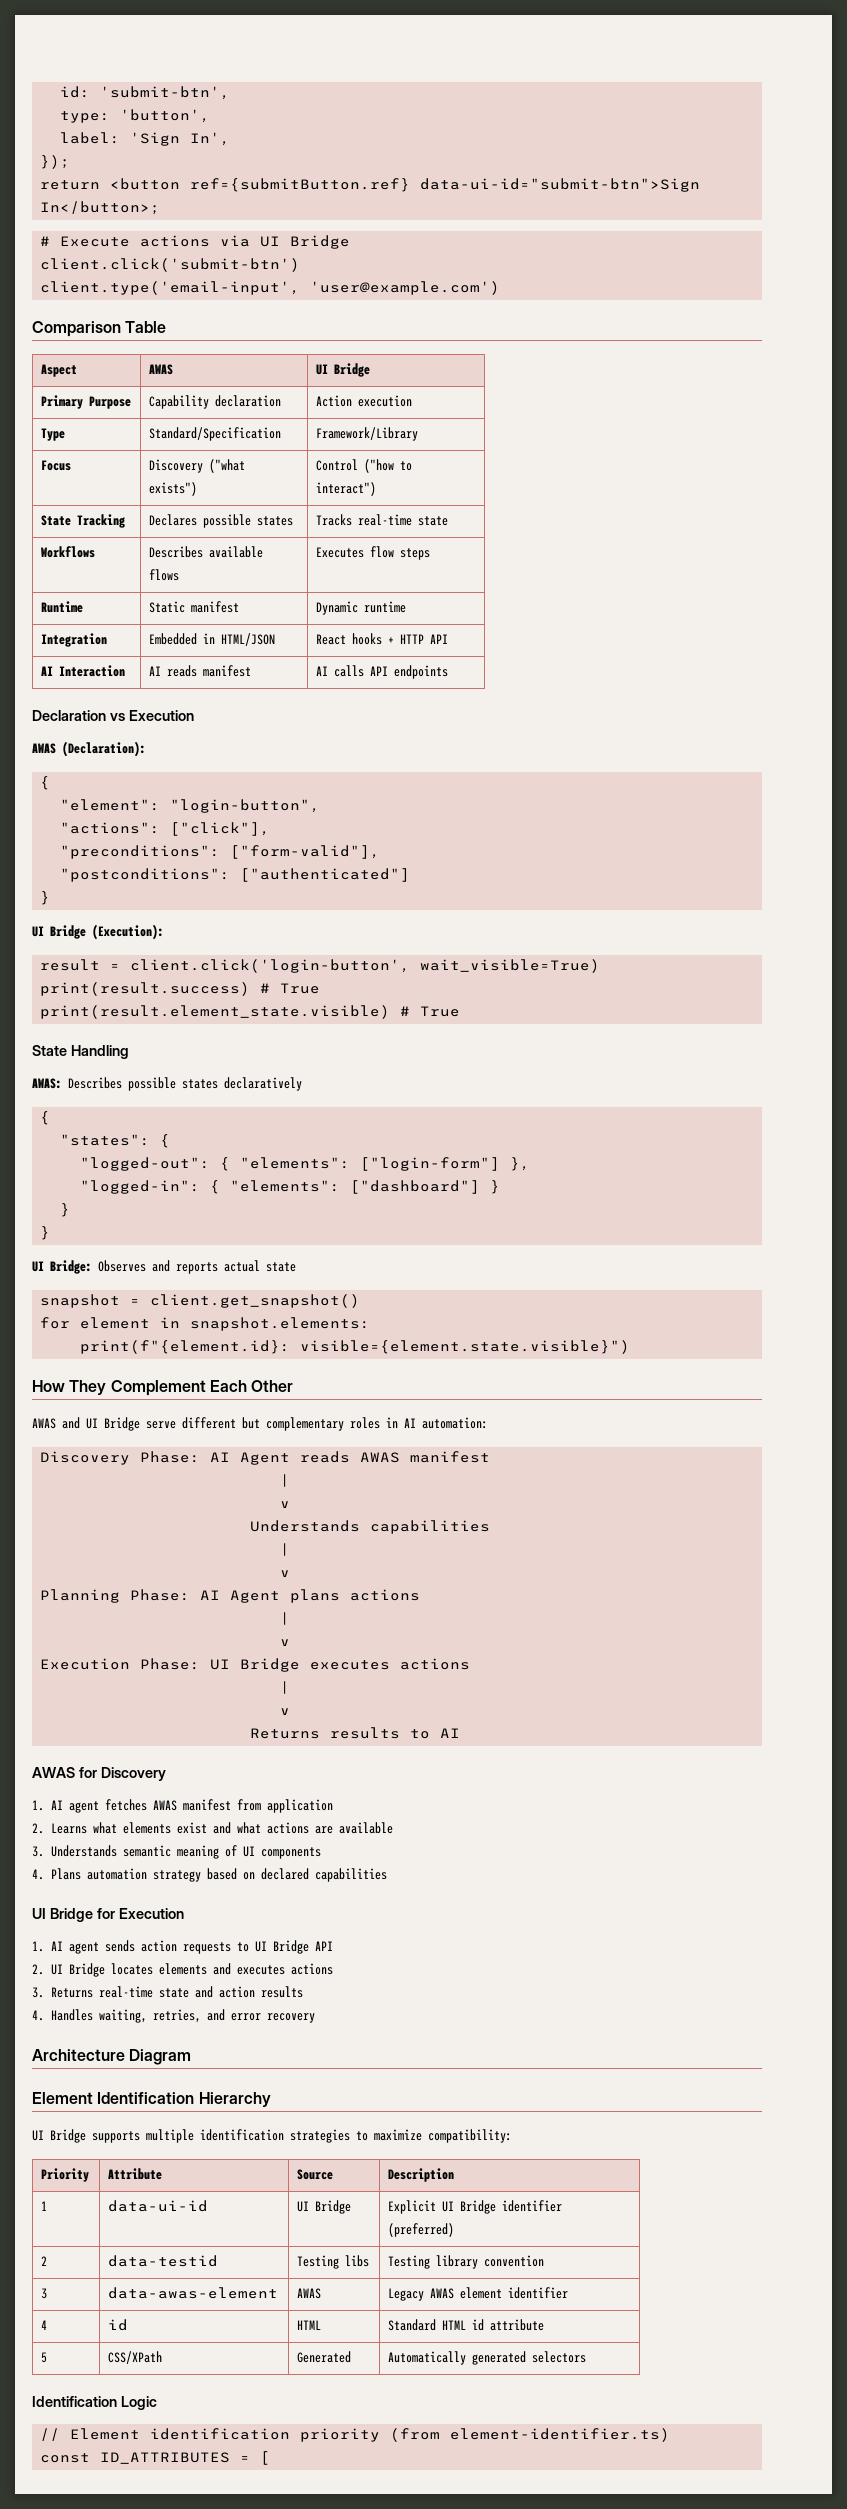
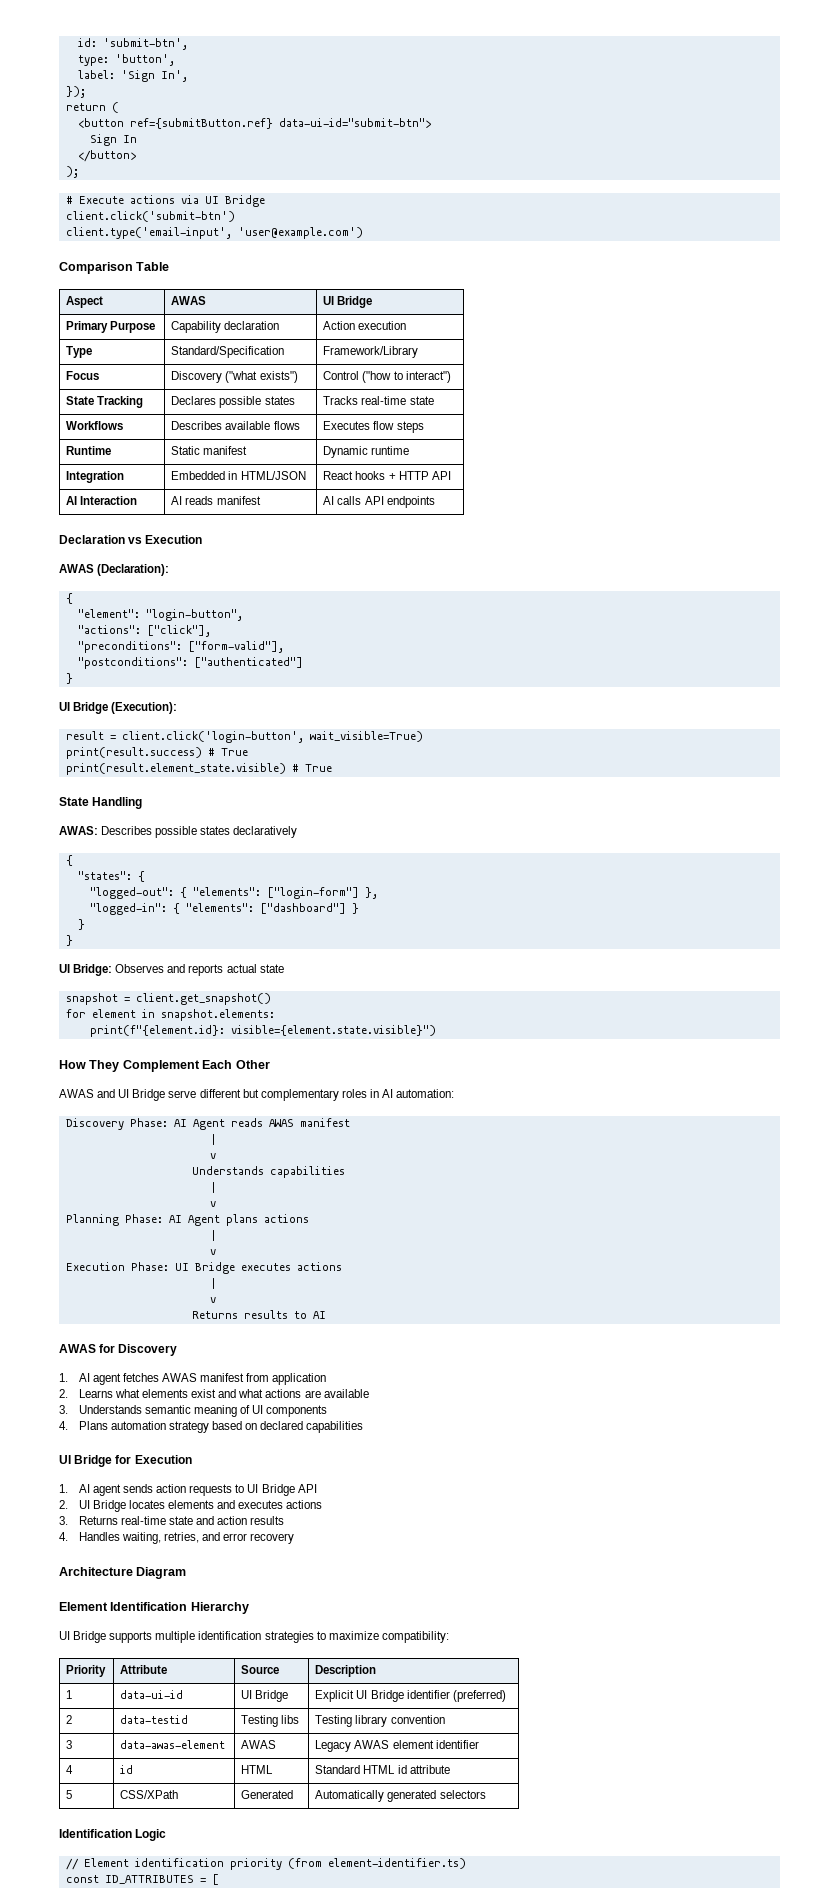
- return <button ref={submitButton.ref} data-ui-id="submit-btn">Sign In</button>;
+ return (
+ <button ref={submitButton.ref} data-ui-id="submit-btn">
+ Sign In
+ </button>
+ );

